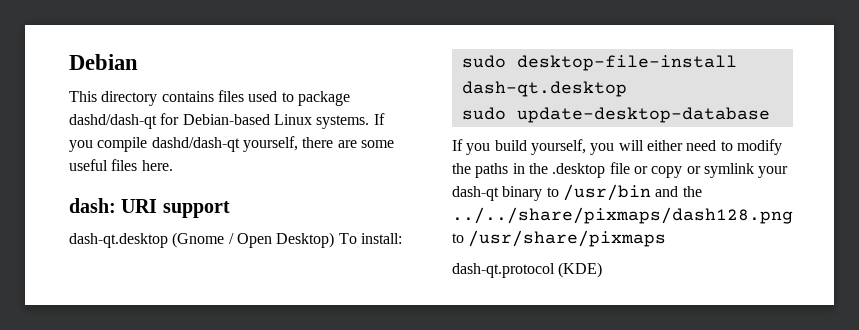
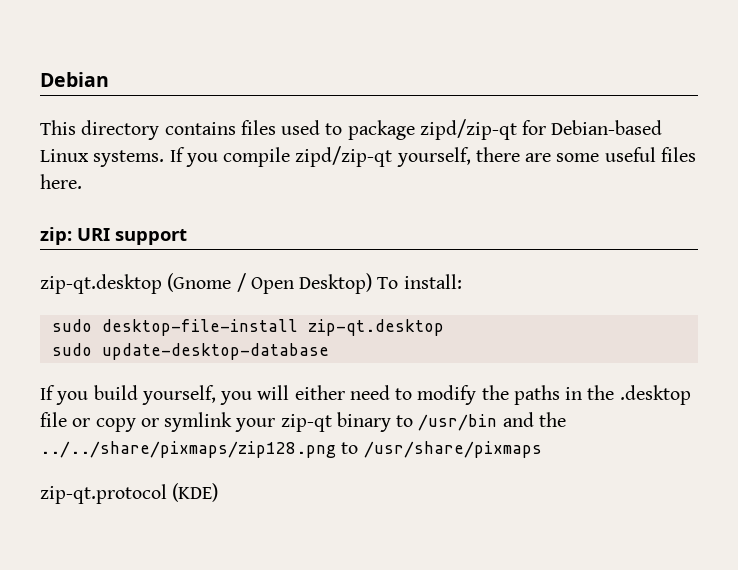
- This directory contains files used to package dashd/dash-qt for Debian-based Linux systems.
+ This directory contains files used to package zipd/zip-qt for Debian-based Linux systems.
- If you compile dashd/dash-qt yourself, there are some useful files here.
+ If you compile zipd/zip-qt yourself, there are some useful files here.
- dash: URI support
+ zip: URI support
- dash-qt.desktop (Gnome / Open Desktop) To install:
+ zip-qt.desktop (Gnome / Open Desktop) To install:
- sudo desktop-file-install dash-qt.desktop
+ sudo desktop-file-install zip-qt.desktop
- If you build yourself, you will either need to modify the paths in the .desktop file or copy or symlink your dash-qt binary to /usr/bin and the ../../share/pixmaps/dash128.png to /usr/share/pixmaps
+ If you build yourself, you will either need to modify the paths in the .desktop file or copy or symlink your zip-qt binary to /usr/bin and the ../../share/pixmaps/zip128.png to /usr/share/pixmaps
- dash-qt.protocol (KDE)
+ zip-qt.protocol (KDE)

